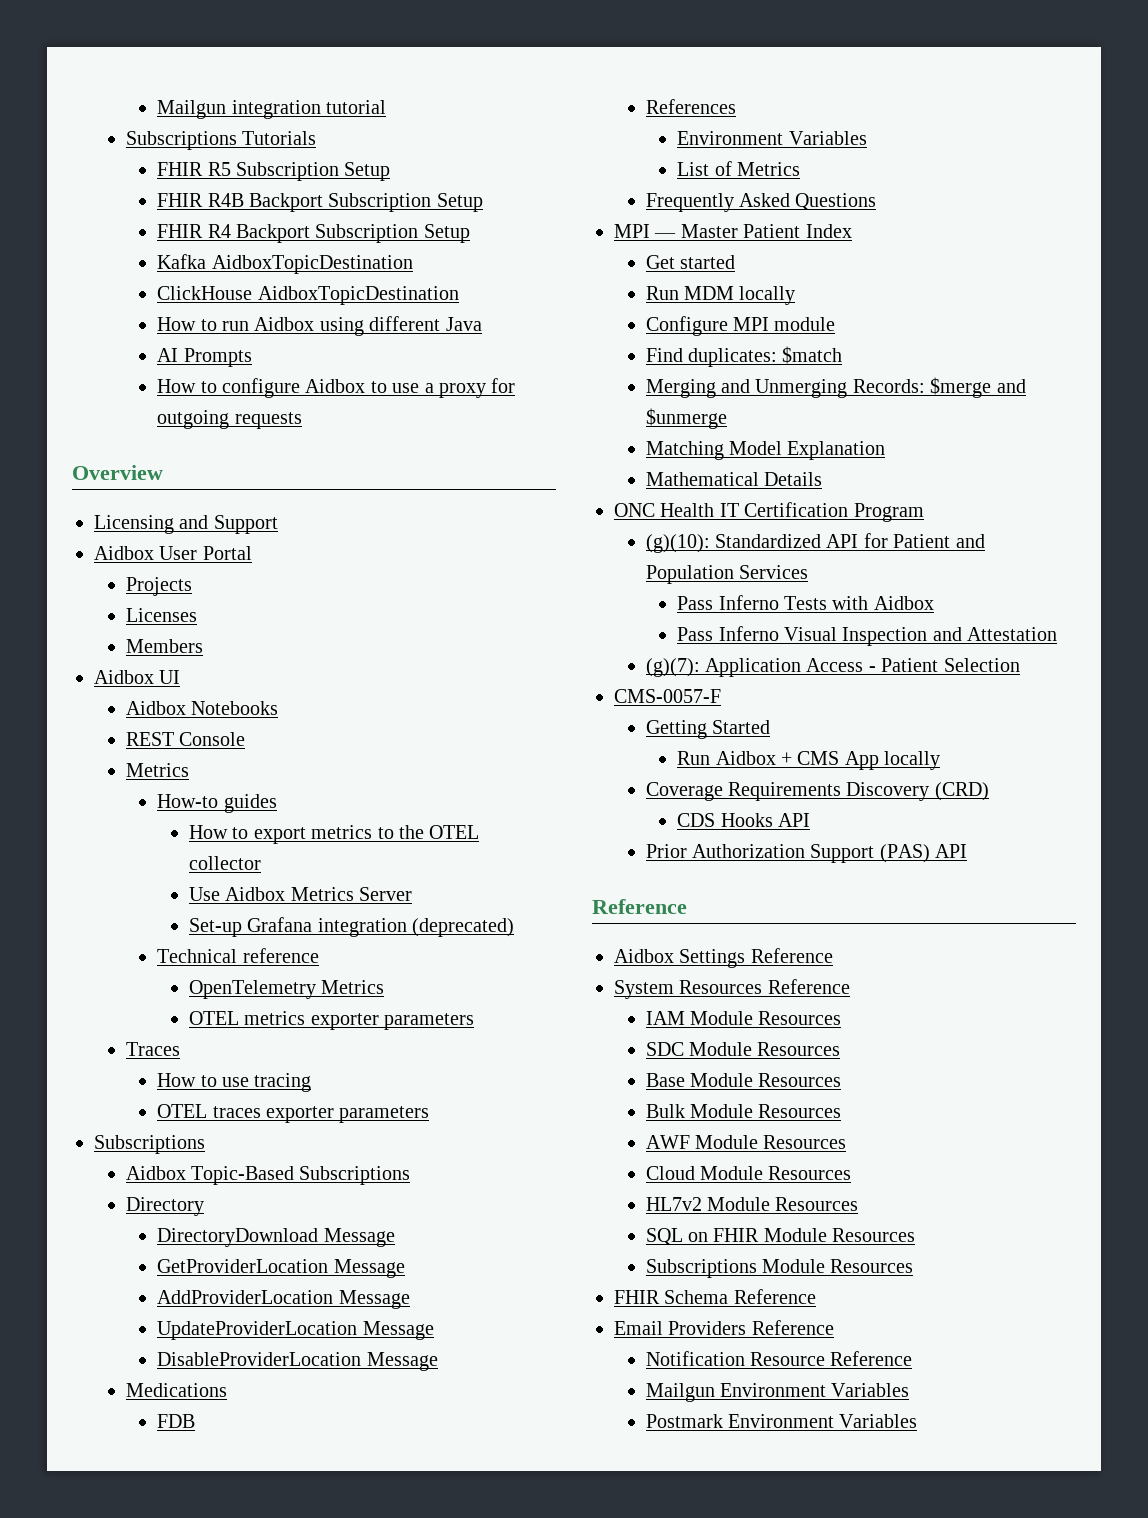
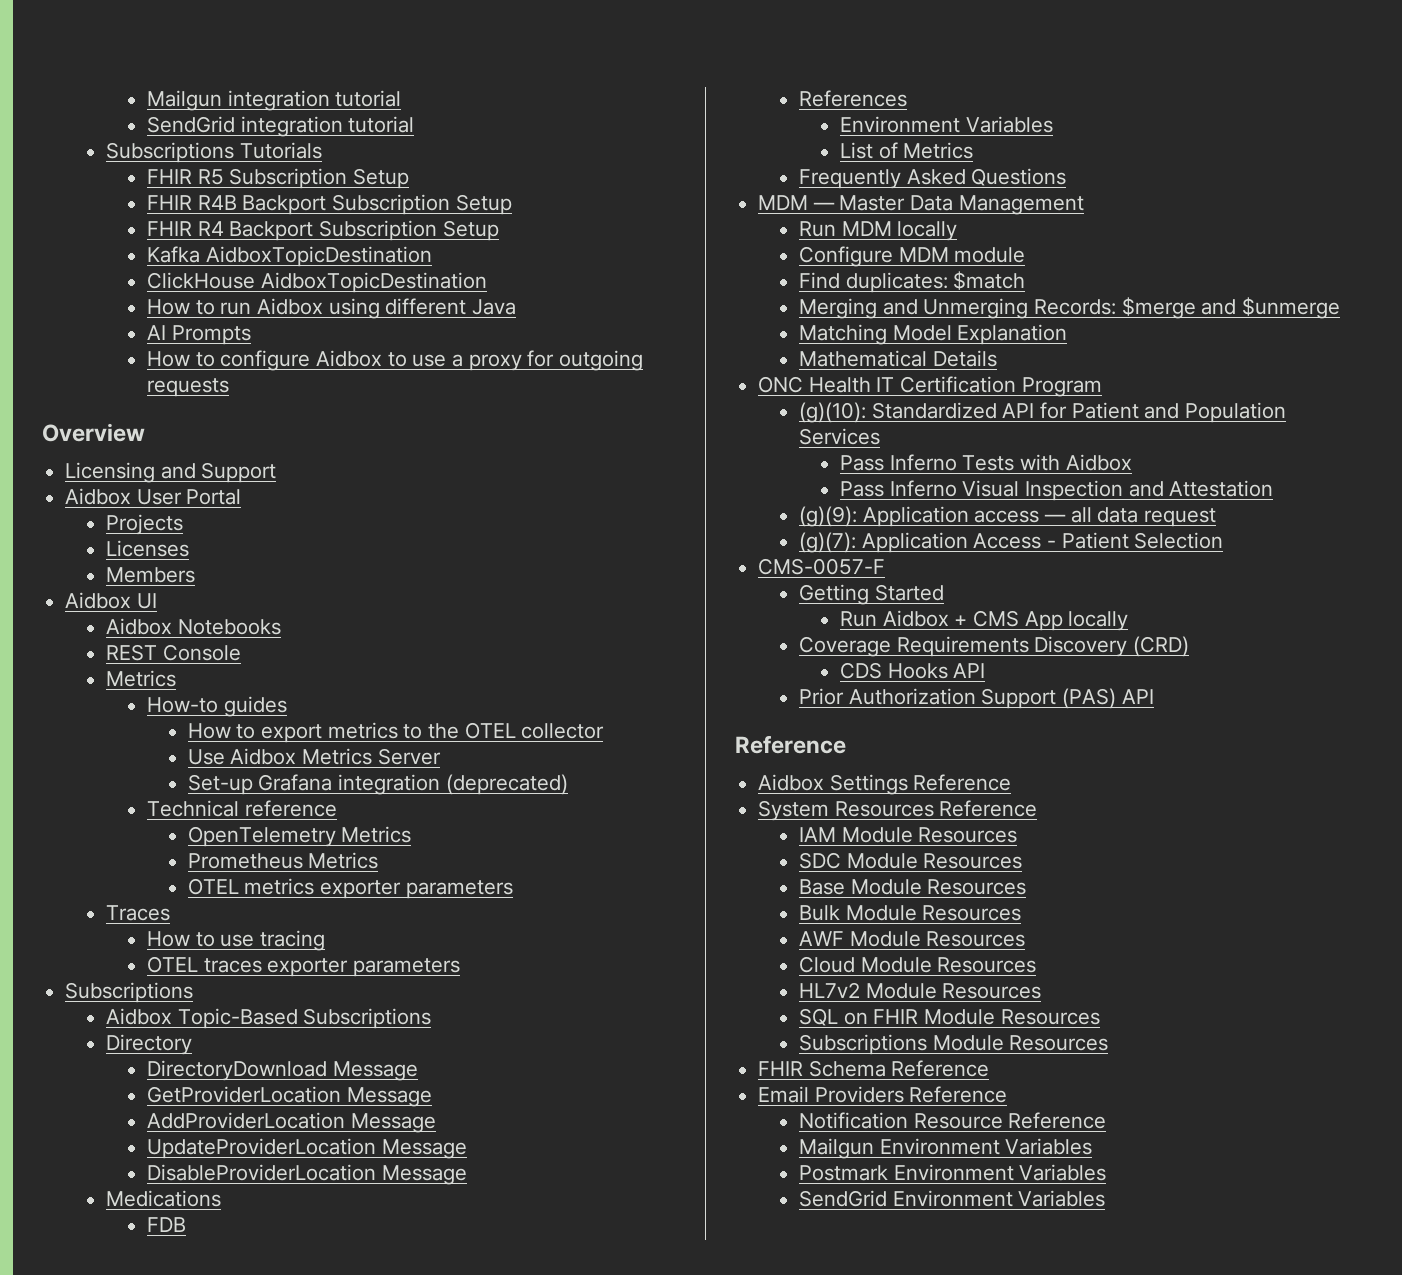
+ SendGrid integration tutorial
+ Prometheus Metrics
- MPI — Master Patient Index
- Get started
+ MDM — Master Data Management
- Configure MPI module
+ Configure MDM module
+ (g)(9): Application access — all data request
+ SendGrid Environment Variables

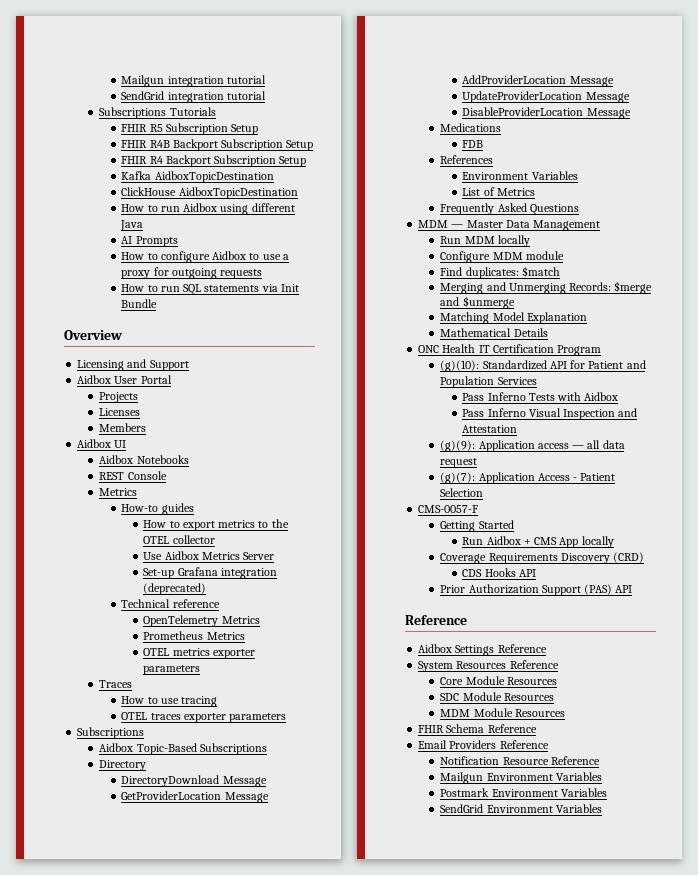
+ How to run SQL statements via Init Bundle
- IAM Module Resources
+ Core Module Resources
- Base Module Resources
- Bulk Module Resources
- AWF Module Resources
- Cloud Module Resources
- HL7v2 Module Resources
- SQL on FHIR Module Resources
- Subscriptions Module Resources
+ MDM Module Resources

